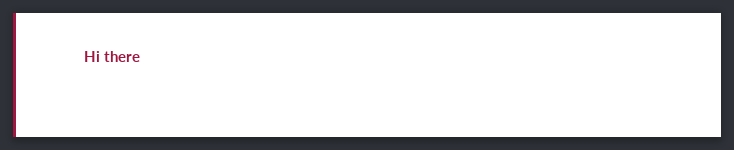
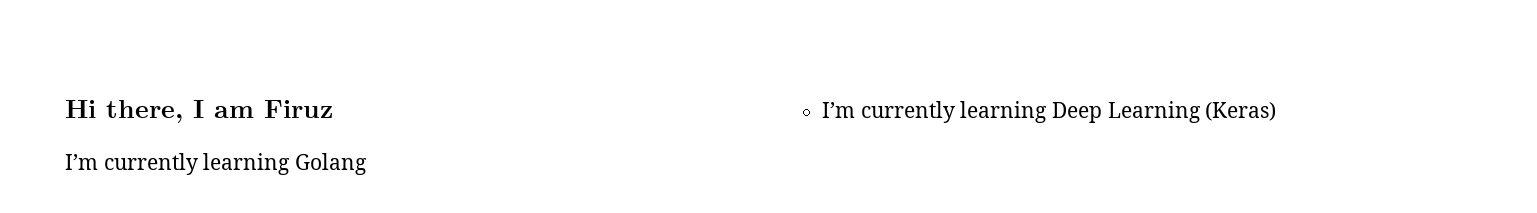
- Hi there
+ Hi there, I am Firuz
+ I’m currently learning Golang
+ I’m currently learning Deep Learning (Keras)

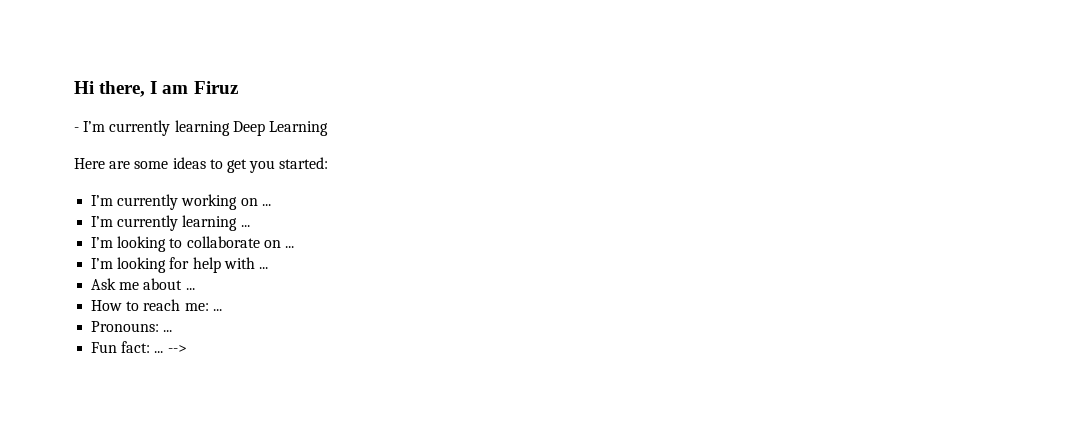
- I’m currently learning Golang
- I’m currently learning Deep Learning (Keras)
+ - I’m currently learning Deep Learning
+ Here are some ideas to get you started:
+ I’m currently working on ...
+ I’m currently learning ...
+ I’m looking to collaborate on ...
+ I’m looking for help with ...
+ Ask me about ...
+ How to reach me: ...
+ Pronouns: ...
+ Fun fact: ... -->

